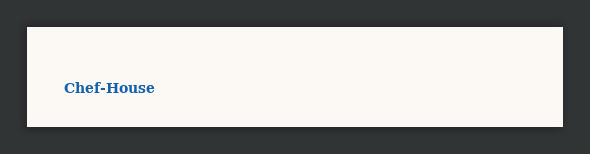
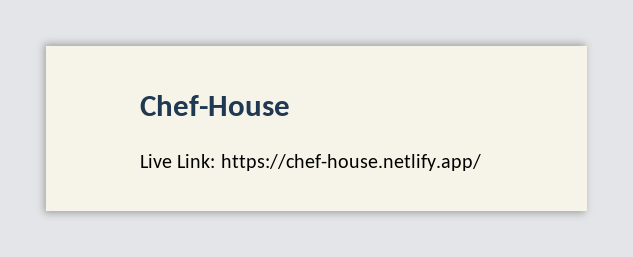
+ Live Link: https://chef-house.netlify.app/

